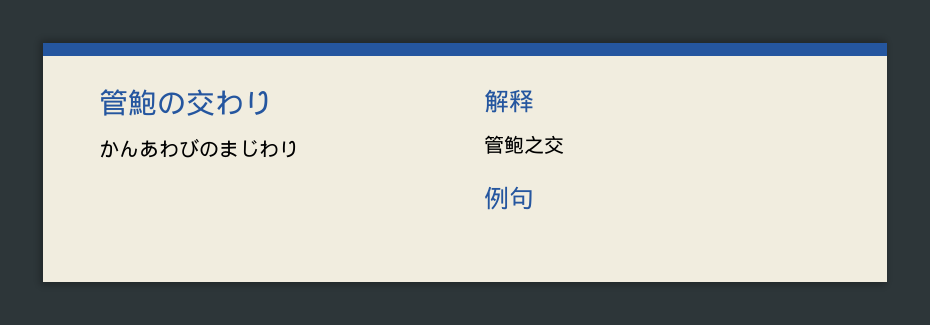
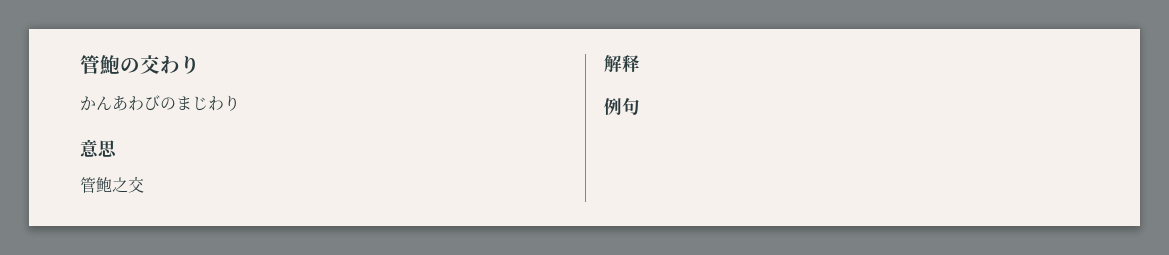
- 解释
+ 意思
+ 解释

